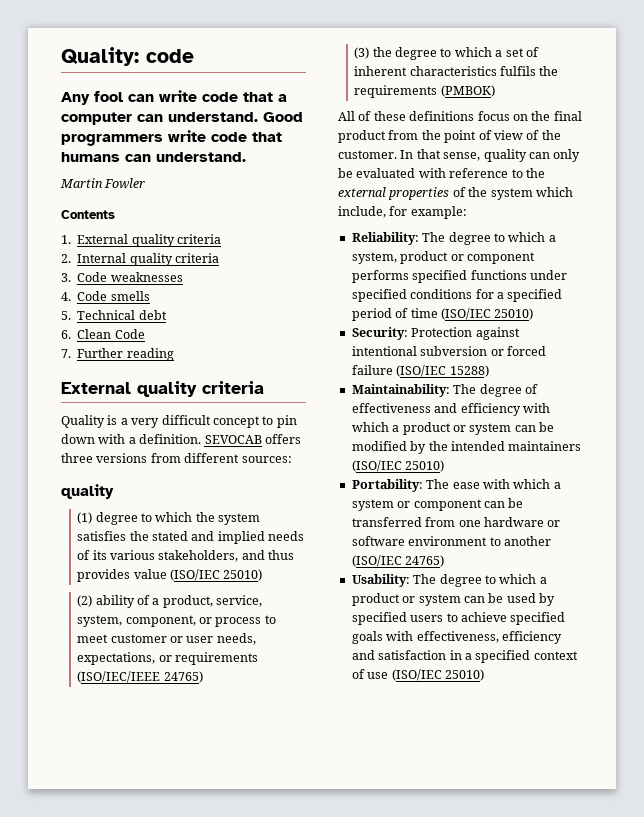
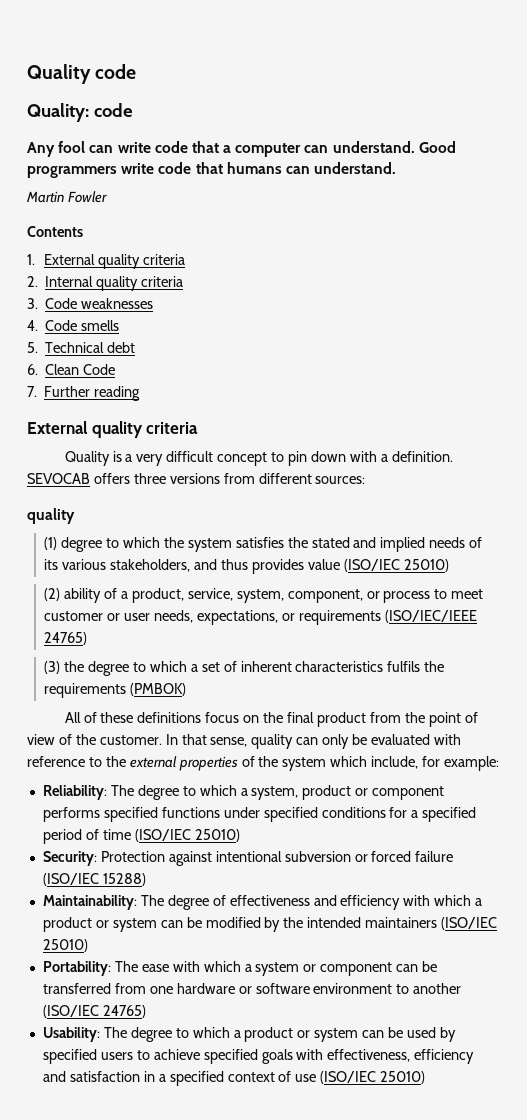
+ Quality code

